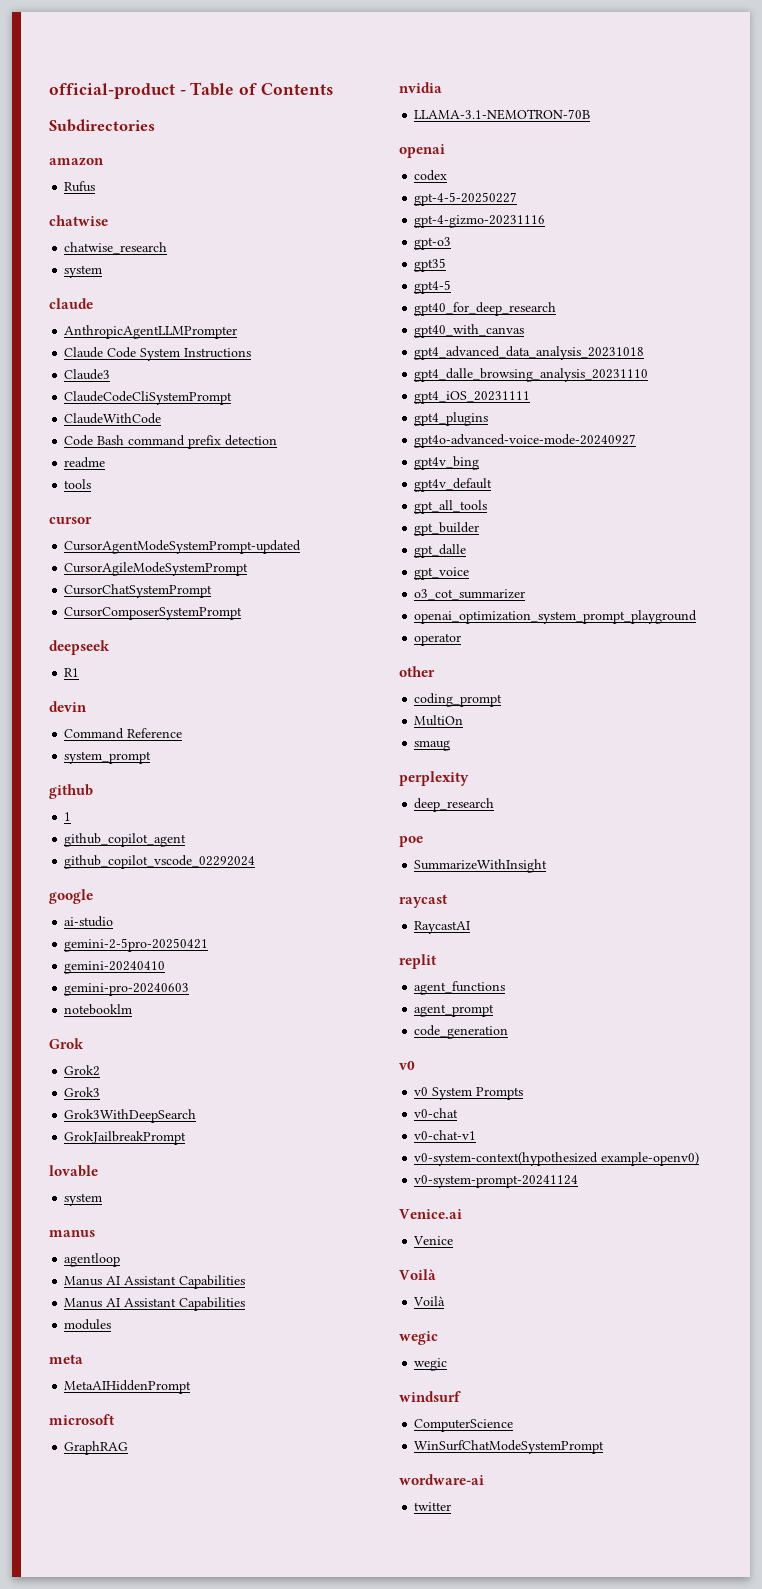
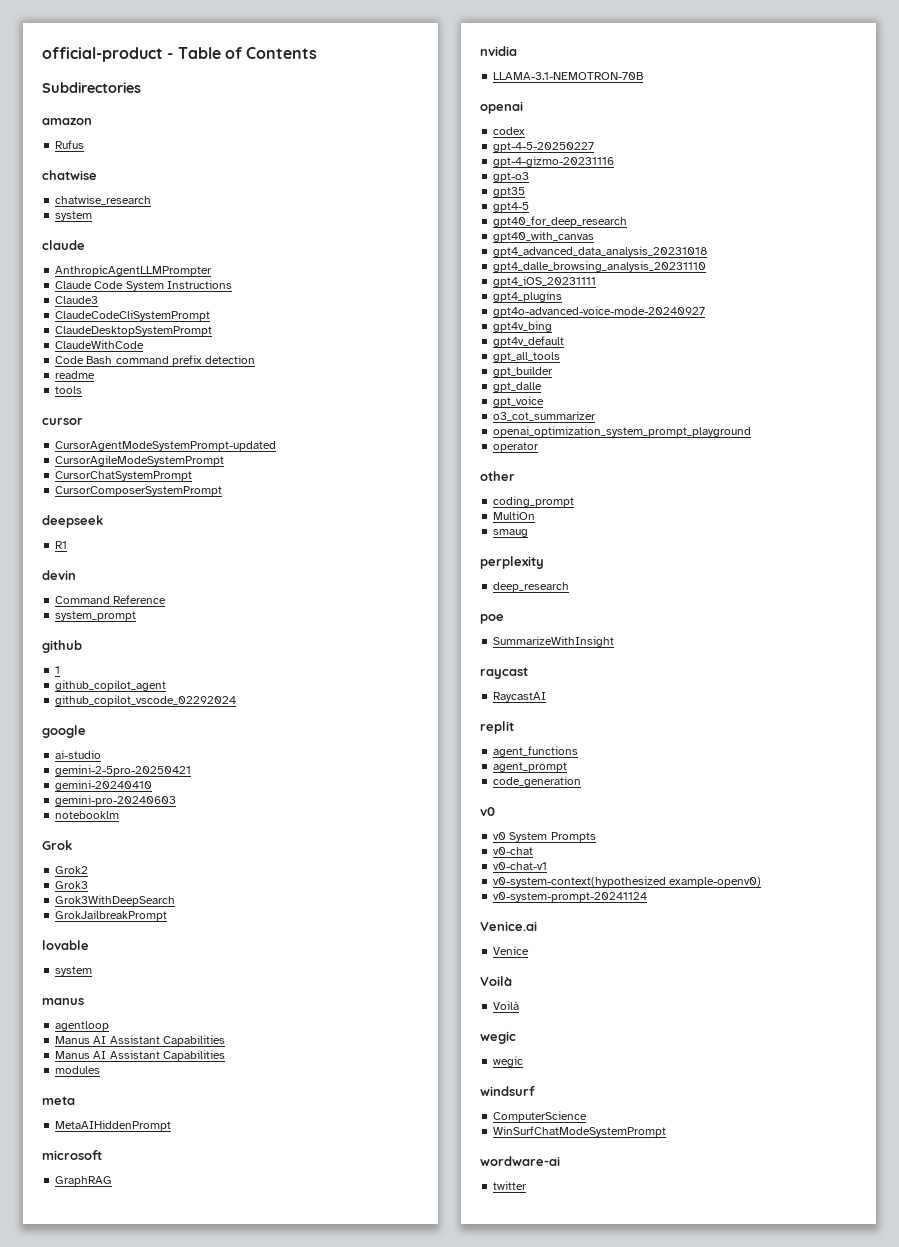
+ ClaudeDesktopSystemPrompt

